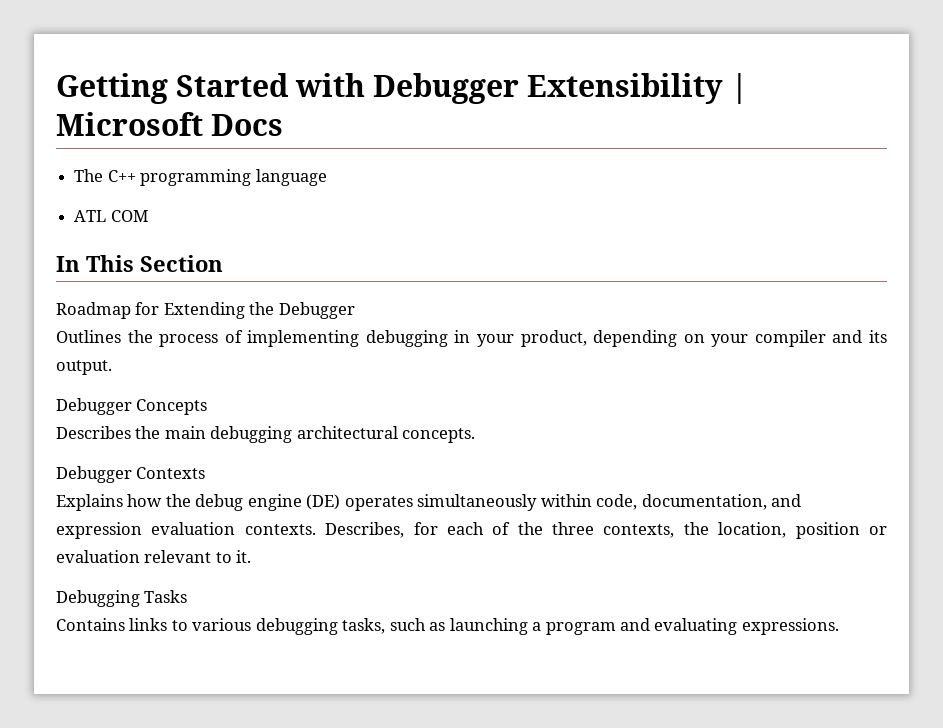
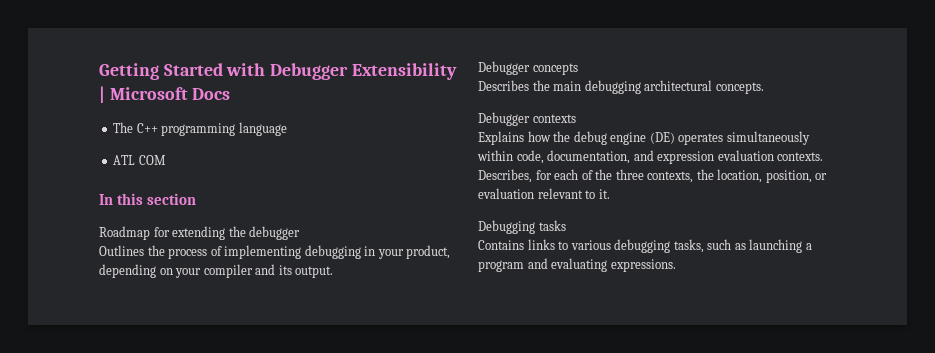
- In This Section
+ In this section
- Roadmap for Extending the Debugger
+ Roadmap for extending the debugger
- Debugger Concepts
+ Debugger concepts
- Debugger Contexts
+ Debugger contexts
- Describes, for each of the three contexts, the location, position or evaluation relevant to it.
+ Describes, for each of the three contexts, the location, position, or evaluation relevant to it.
- Debugging Tasks
+ Debugging tasks

